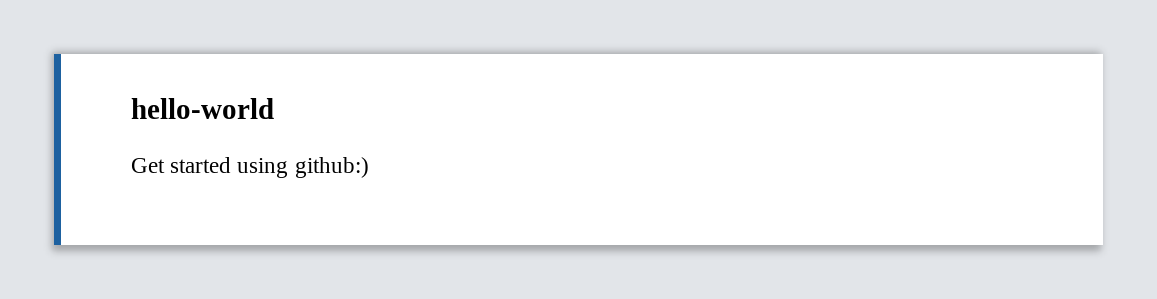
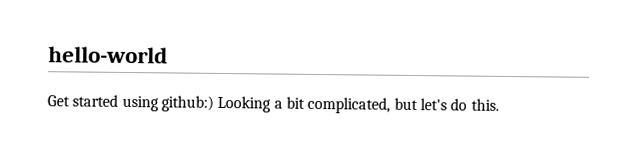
- Get started using github:)
+ Get started using github:) Looking a bit complicated, but let's do this.

